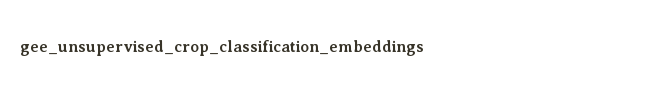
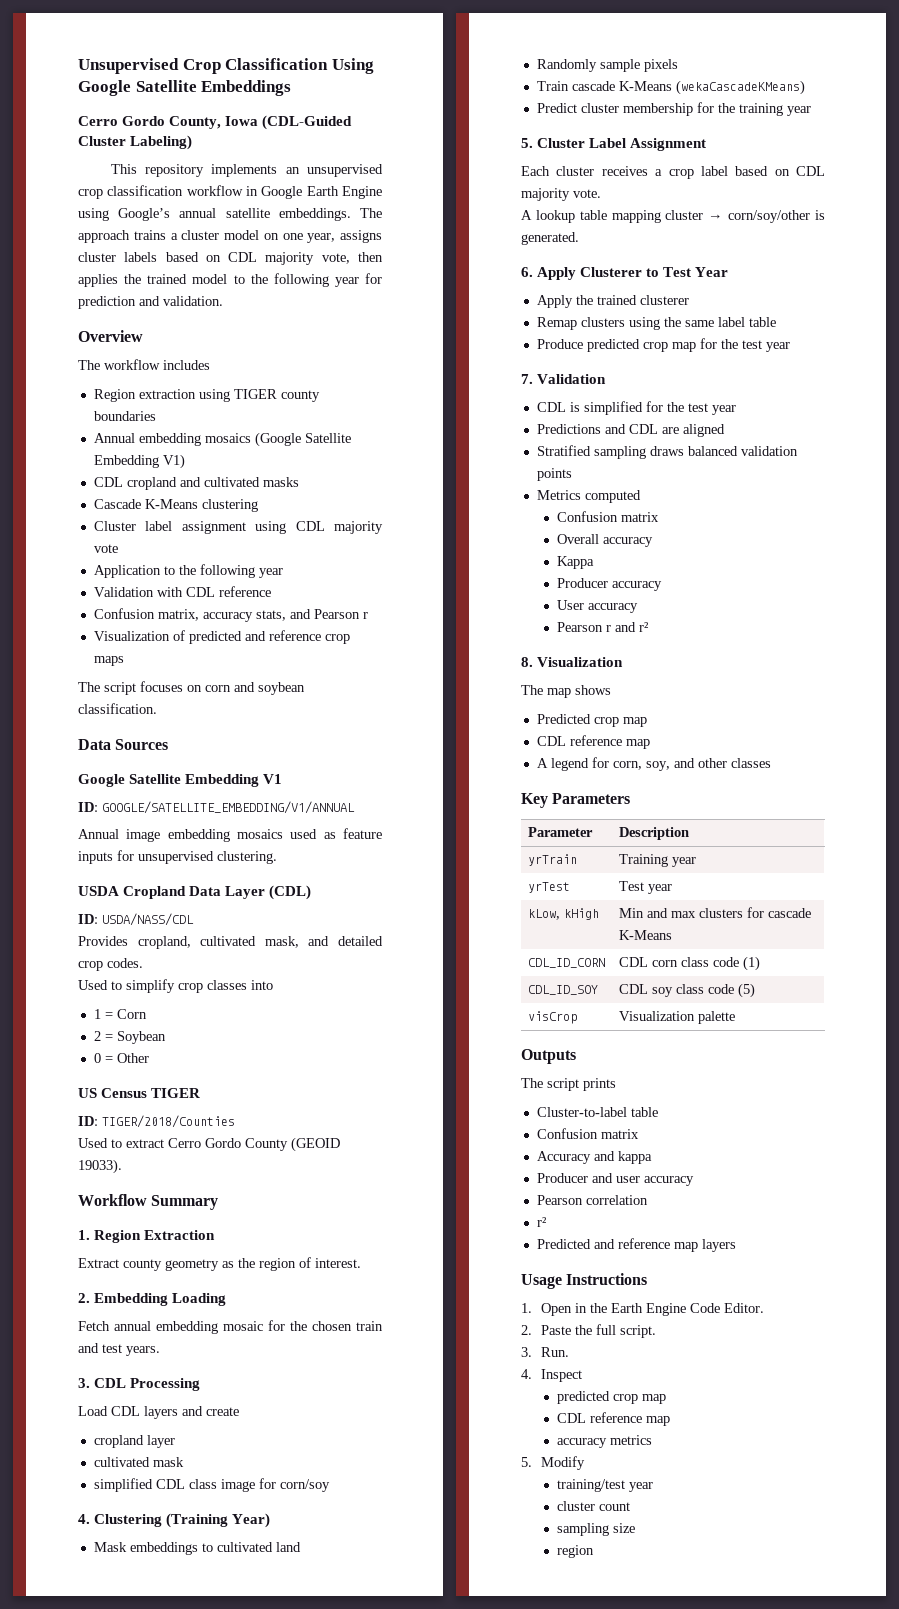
- gee_unsupervised_crop_classification_embeddings
+ Unsupervised Crop Classification Using Google Satellite Embeddings
+ Cerro Gordo County, Iowa (CDL-Guided Cluster Labeling)
+ This repository implements an unsupervised crop classification workflow in Google Earth Engine using Google’s annual satellite embeddings. The approach trains a cluster model on one year, assigns cluster labels based on CDL majority vote, then applies the trained model to the following year for prediction and validation.
+ Overview
+ The workflow includes
+ Region extraction using TIGER county boundaries
+ Annual embedding mosaics (Google Satellite Embedding V1)
+ CDL cropland and cultivated masks
+ Cascade K-Means clustering
+ Cluster label assignment using CDL majority vote
+ Application to the following year
+ Validation with CDL reference
+ Confusion matrix, accuracy stats, and Pearson r
+ Visualization of predicted and reference crop maps
+ The script focuses on corn and soybean classification.
+ Data Sources
+ Google Satellite Embedding V1
+ ID: GOOGLE/SATELLITE_EMBEDDING/V1/ANNUAL
+ Annual image embedding mosaics used as feature inputs for unsupervised clustering.
+ USDA Cropland Data Layer (CDL)
+ ID: USDA/NASS/CDL
+ Provides cropland, cultivated mask, and detailed crop codes.
+ Used to simplify crop classes into
+ 1 = Corn
+ 2 = Soybean
+ 0 = Other
+ US Census TIGER
+ ID: TIGER/2018/Counties
+ Used to extract Cerro Gordo County (GEOID 19033).
+ Workflow Summary
+ 1. Region Extraction
+ Extract county geometry as the region of interest.
+ 2. Embedding Loading
+ Fetch annual embedding mosaic for the chosen train and test years.
+ 3. CDL Processing
+ Load CDL layers and create
+ cropland layer
+ cultivated mask
+ simplified CDL class image for corn/soy
+ 4. Clustering (Training Year)
+ Mask embeddings to cultivated land
+ Randomly sample pixels
+ Train cascade K-Means (wekaCascadeKMeans)
+ Predict cluster membership for the training year
+ 5. Cluster Label Assignment
+ Each cluster receives a crop label based on CDL majority vote.
+ A lookup table mapping cluster → corn/soy/other is generated.
+ 6. Apply Clusterer to Test Year
+ Apply the trained clusterer
+ Remap clusters using the same label table
+ Produce predicted crop map for the test year
+ 7. Validation
+ CDL is simplified for the test year
+ Predictions and CDL are aligned
+ Stratified sampling draws balanced validation points
+ Metrics computed
+ Confusion matrix
+ Overall accuracy
+ Kappa
+ Producer accuracy
+ User accuracy
+ Pearson r and r²
+ 8. Visualization
+ The map shows
+ Predicted crop map
+ CDL reference map
+ A legend for corn, soy, and other classes
+ Key Parameters
+ Parameter | Description
+ yrTrain | Training year
+ yrTest | Test year
+ kLow, kHigh | Min and max clusters for cascade K-Means
+ CDL_ID_CORN | CDL corn class code (1)
+ CDL_ID_SOY | CDL soy class code (5)
+ visCrop | Visualization palette
+ Outputs
+ The script prints
+ Cluster-to-label table
+ Confusion matrix
+ Accuracy and kappa
+ Producer and user accuracy
+ Pearson correlation
+ r²
+ Predicted and reference map layers
+ Usage Instructions
+ 1. Open in the Earth Engine Code Editor.
+ 2. Paste the full script.
+ 3. Run.
+ 4. Inspect
+ predicted crop map
+ CDL reference map
+ accuracy metrics
+ 5. Modify
+ training/test year
+ cluster count
+ sampling size
+ region

